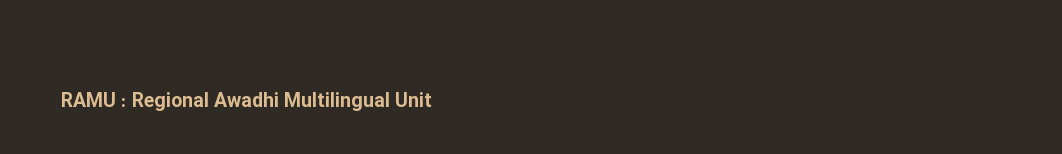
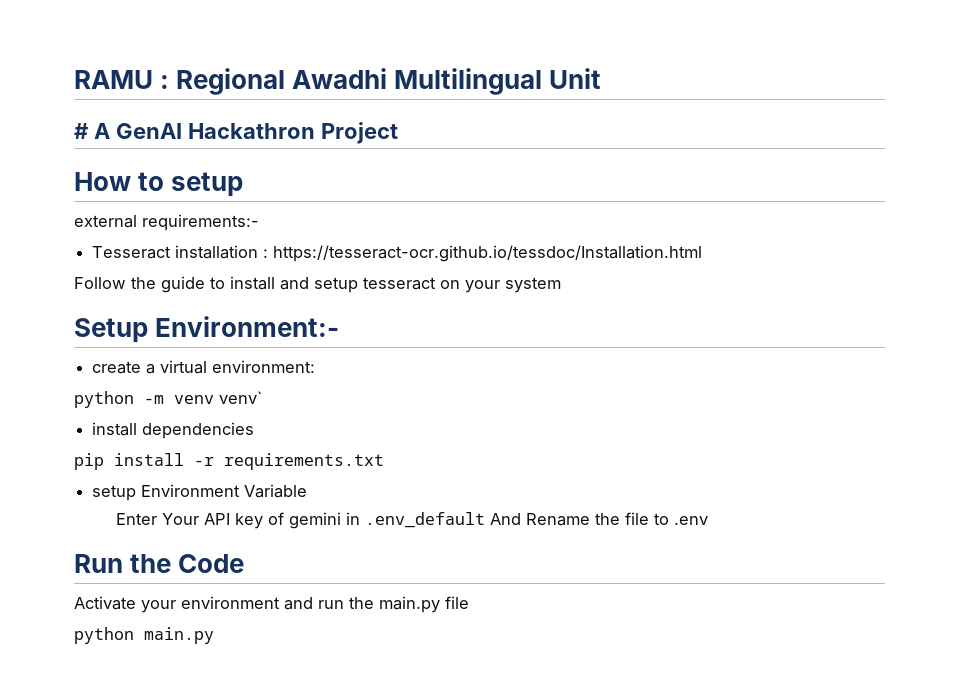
+ # A GenAI Hackathron Project
+ How to setup
+ external requirements:-
+ Tesseract installation : https://tesseract-ocr.github.io/tessdoc/Installation.html
+ Follow the guide to install and setup tesseract on your system
+ Setup Environment:-
+ create a virtual environment:
+ python -m venv venv`
+ install dependencies
+ pip install -r requirements.txt
+ setup Environment Variable
+ Enter Your API key of gemini in .env_default And Rename the file to .env
+ Run the Code
+ Activate your environment and run the main.py file
+ python main.py

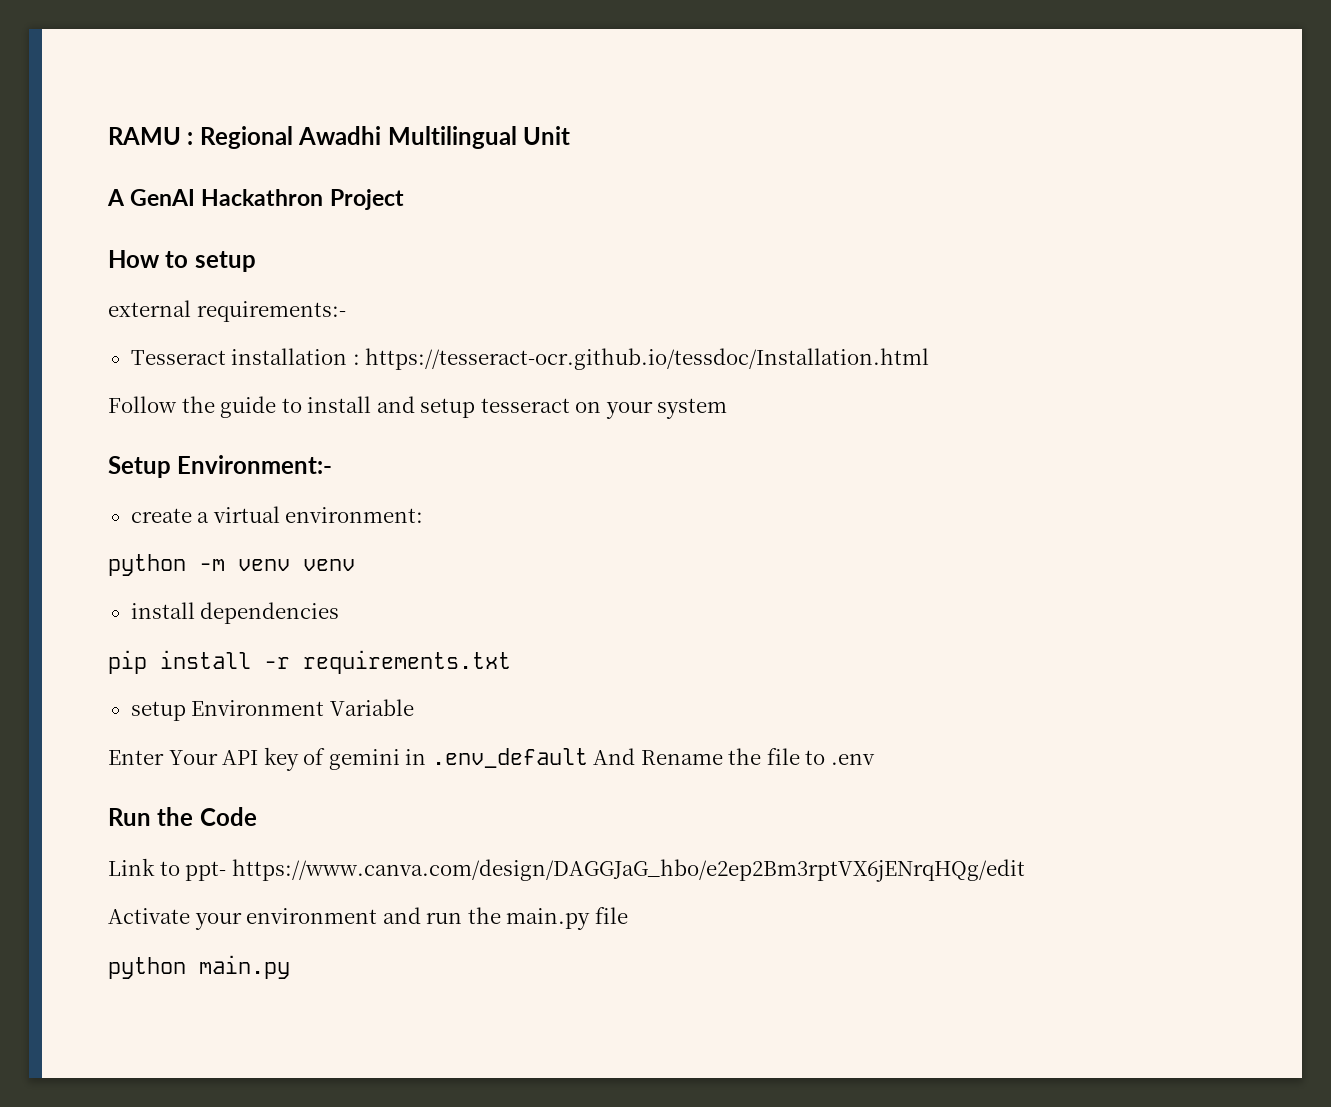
- # A GenAI Hackathron Project
+ A GenAI Hackathron Project
- python -m venv venv`
+ python -m venv venv
+ Link to ppt- https://www.canva.com/design/DAGGJaG_hbo/e2ep2Bm3rptVX6jENrqHQg/edit

